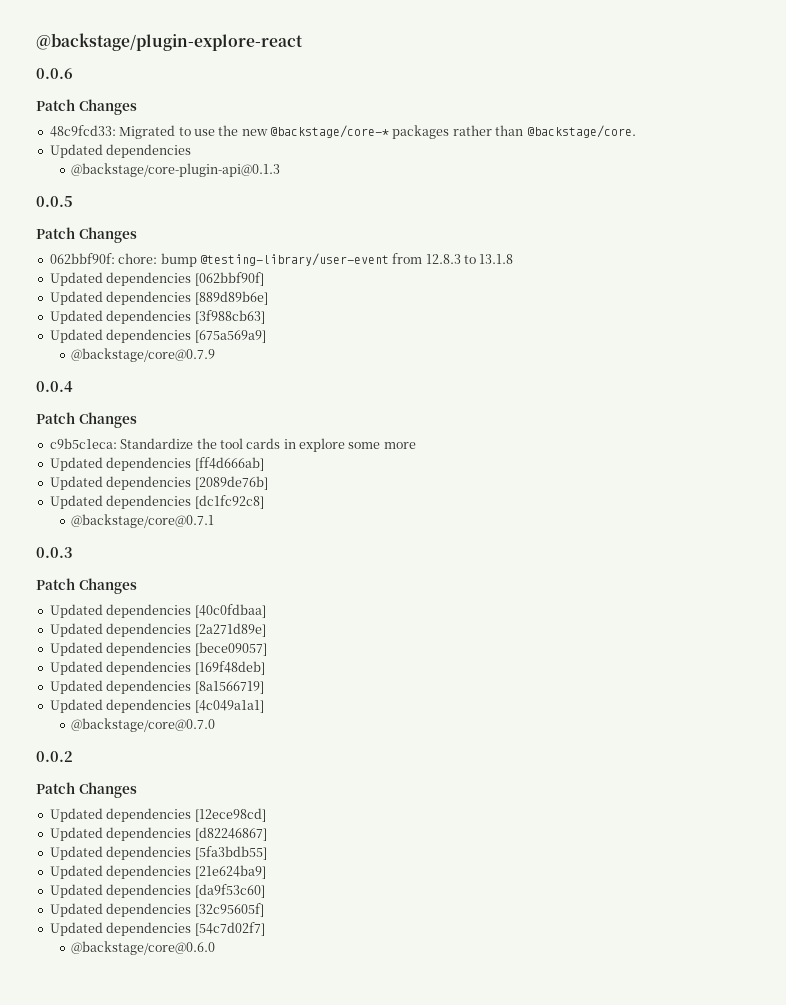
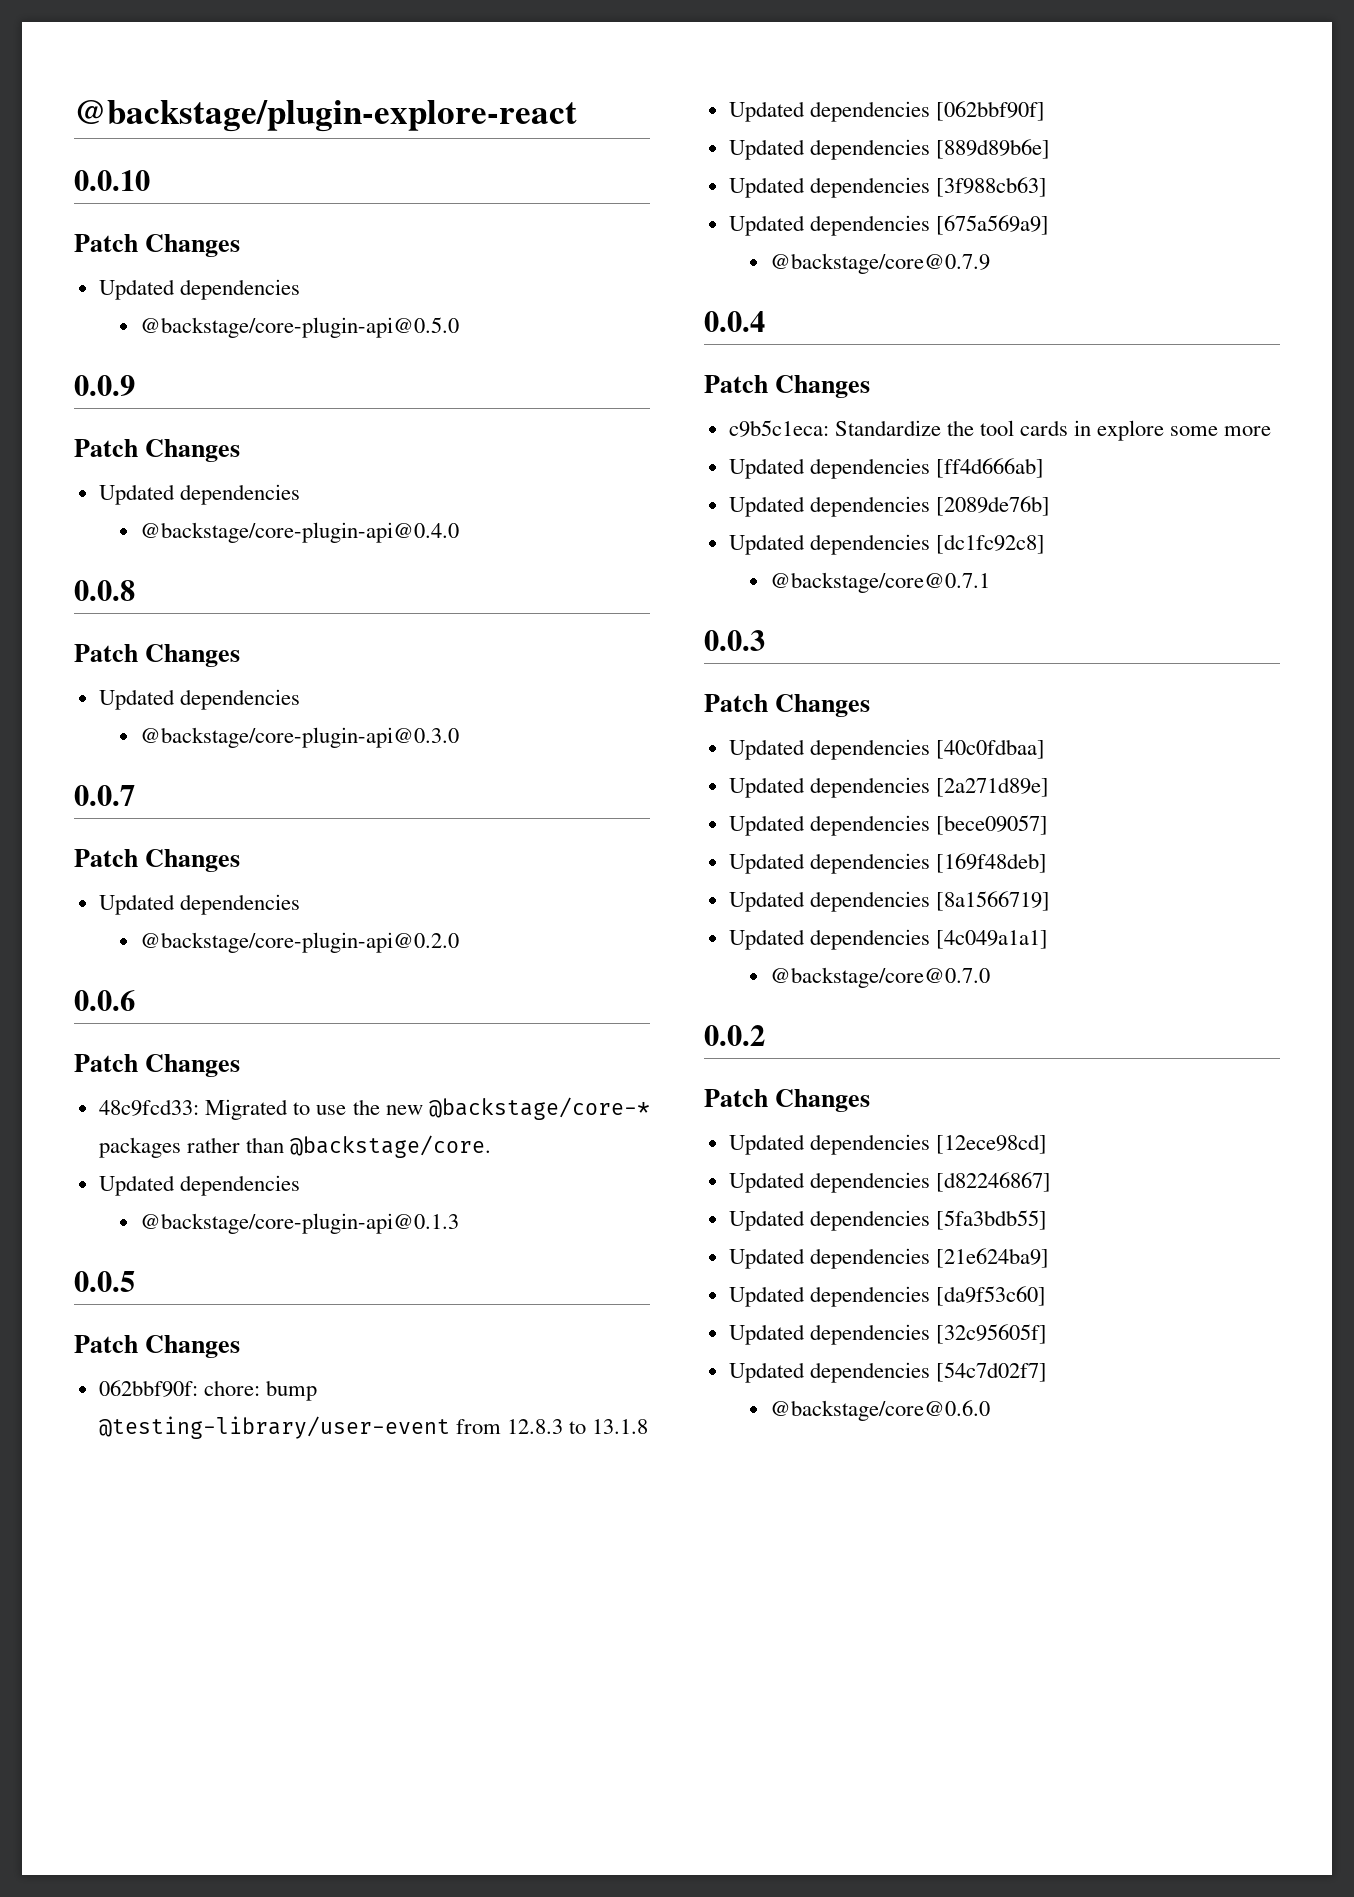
+ 0.0.10
+ Patch Changes
+ Updated dependencies
+ @backstage/core-plugin-api@0.5.0
+ 0.0.9
+ Patch Changes
+ Updated dependencies
+ @backstage/core-plugin-api@0.4.0
+ 0.0.8
+ Patch Changes
+ Updated dependencies
+ @backstage/core-plugin-api@0.3.0
+ 0.0.7
+ Patch Changes
+ Updated dependencies
+ @backstage/core-plugin-api@0.2.0

